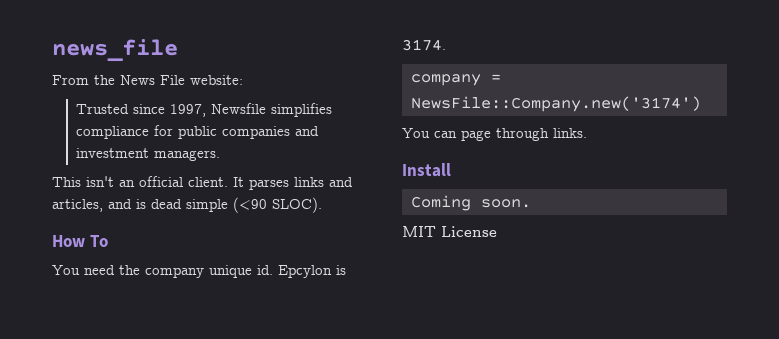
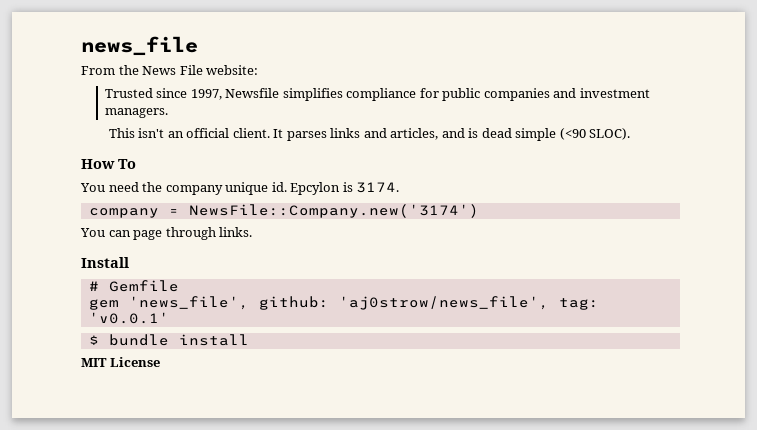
- Coming soon.
+ # Gemfile
+ gem 'news_file', github: 'aj0strow/news_file', tag: 'v0.0.1'
+ $ bundle install

